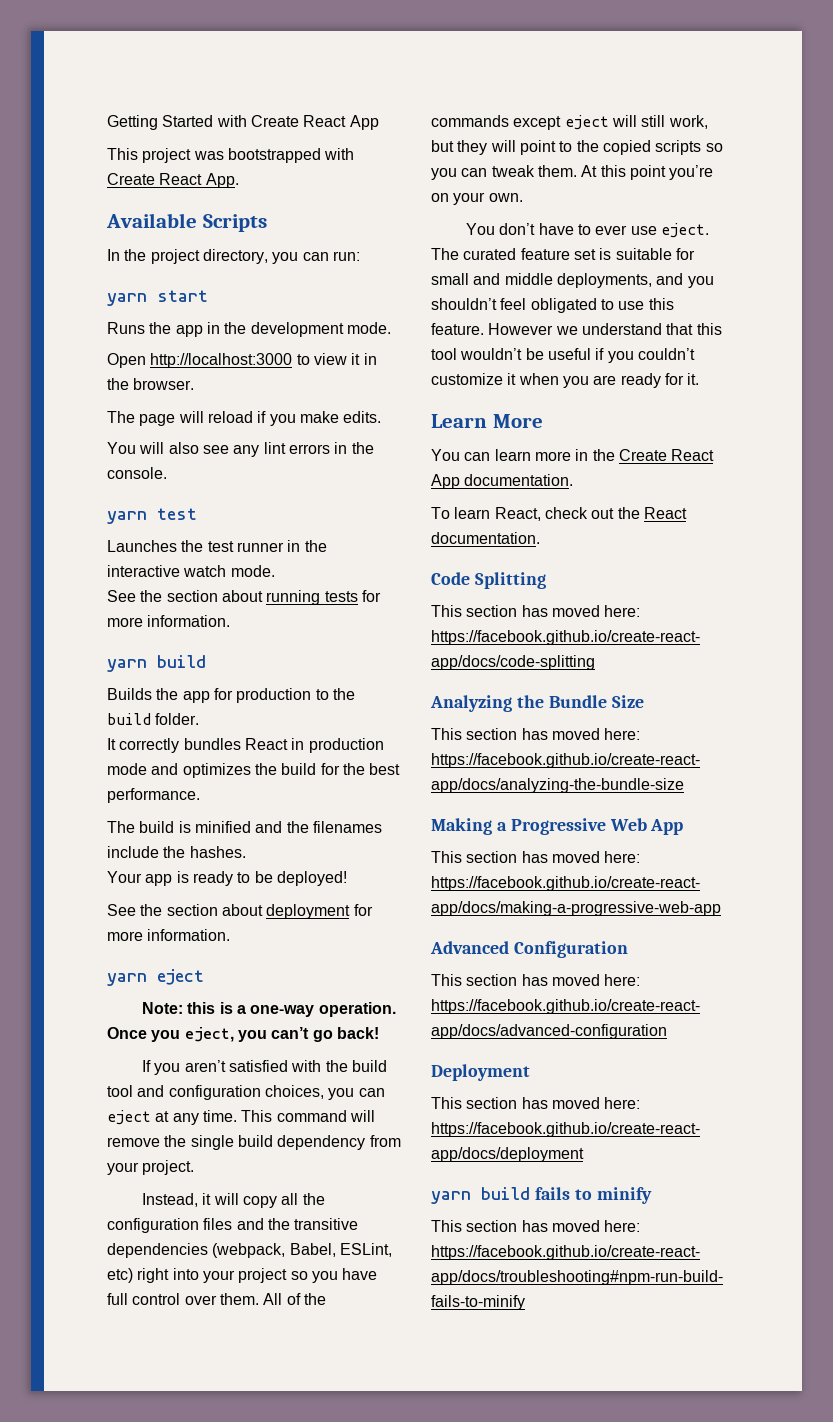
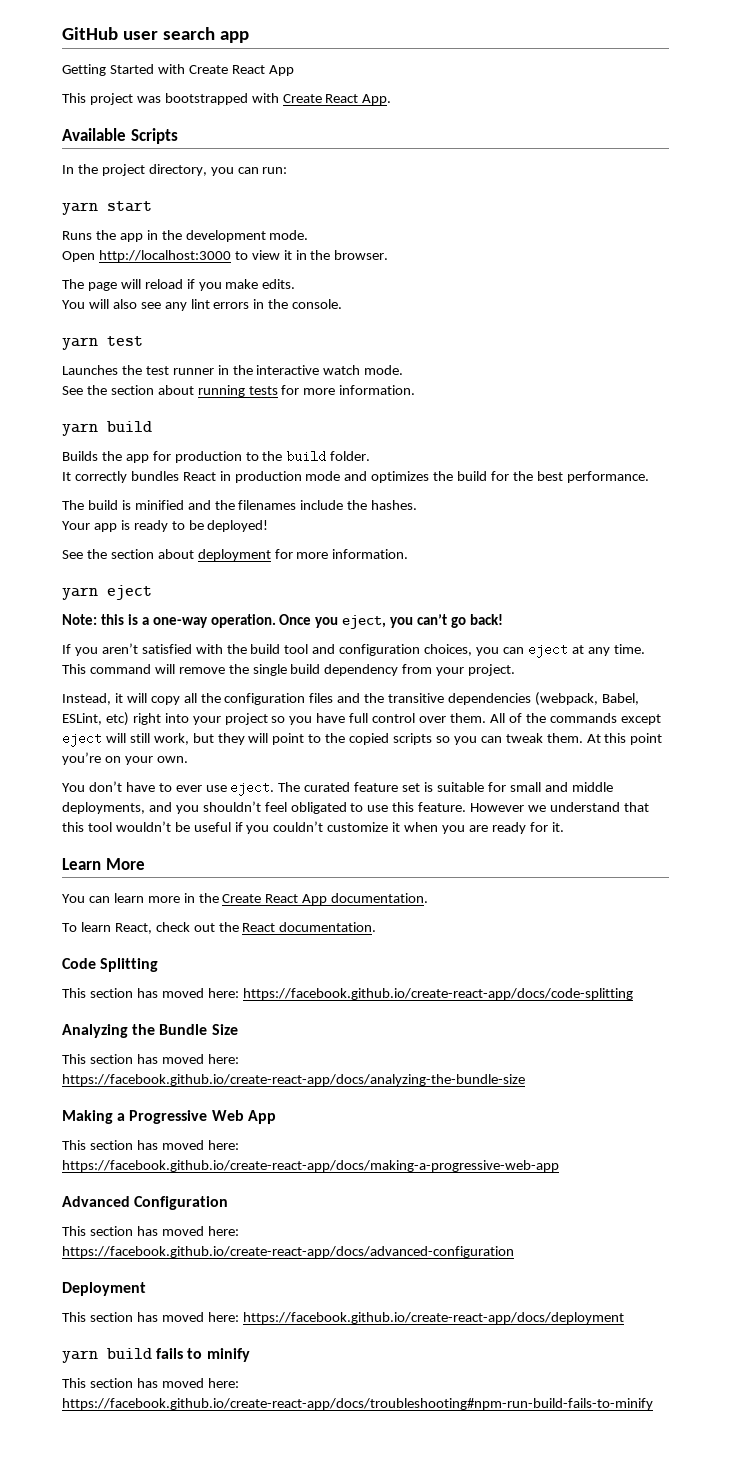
+ GitHub user search app

